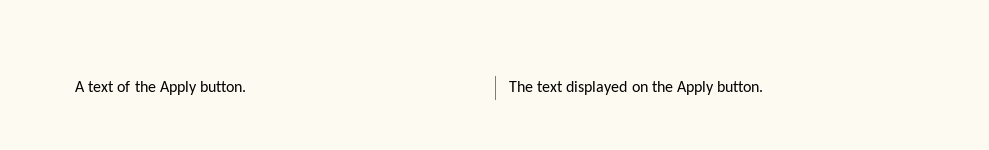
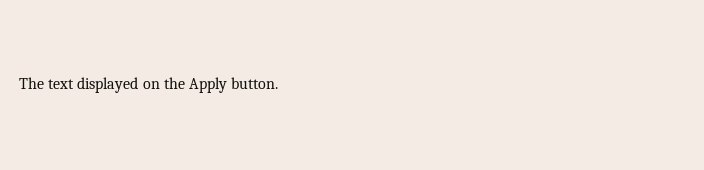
- A text of the Apply button.

